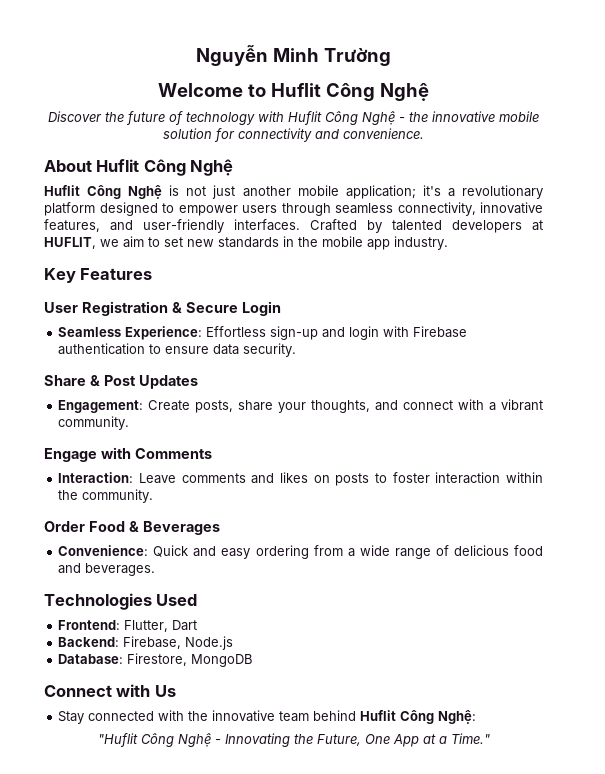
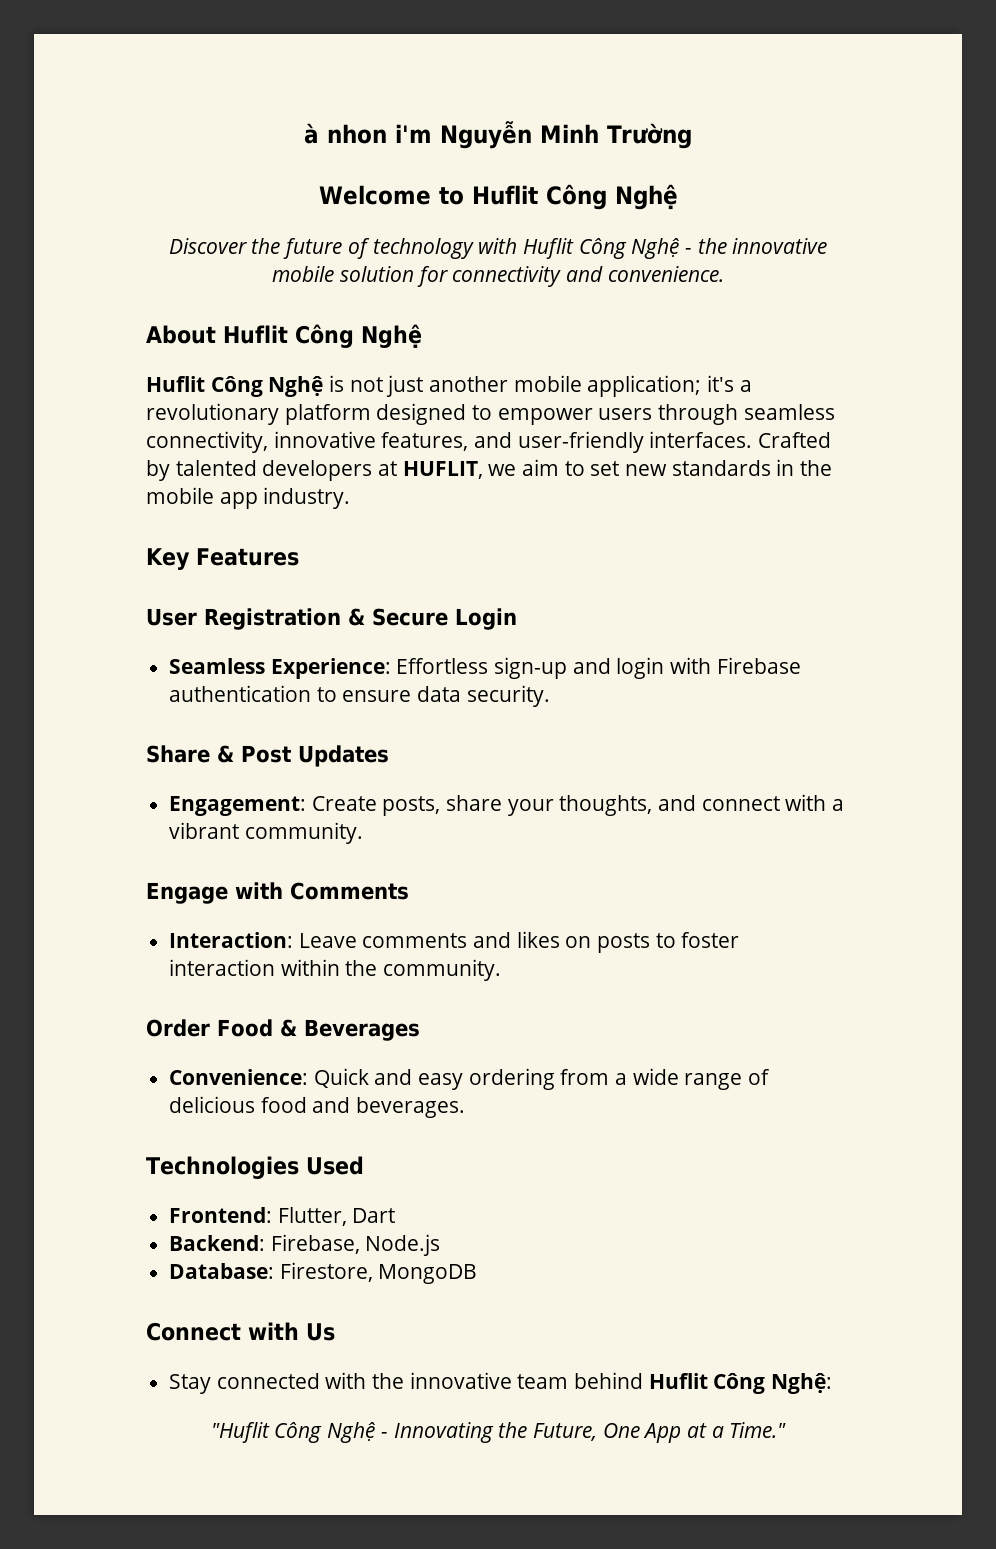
- Nguyễn Minh Trường
+ à nhon i'm Nguyễn Minh Trường

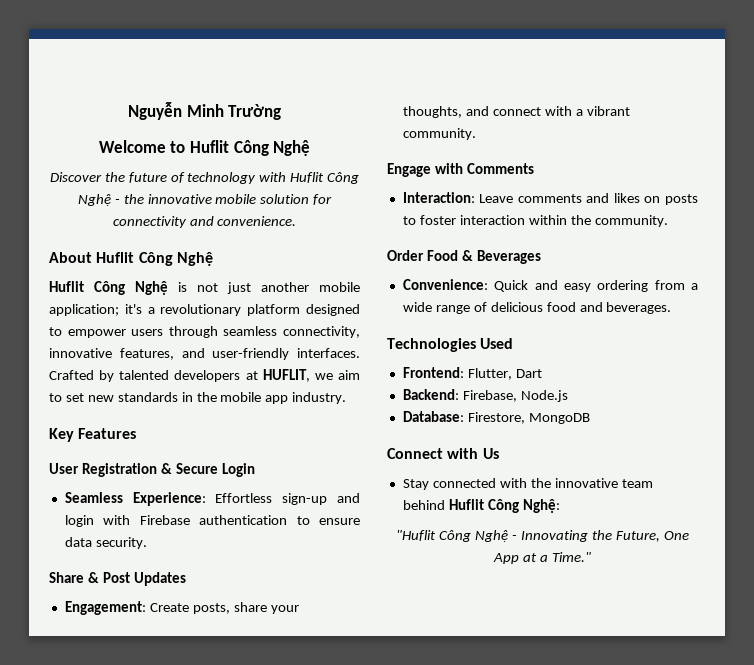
- à nhon i'm Nguyễn Minh Trường
+ Nguyễn Minh Trường

